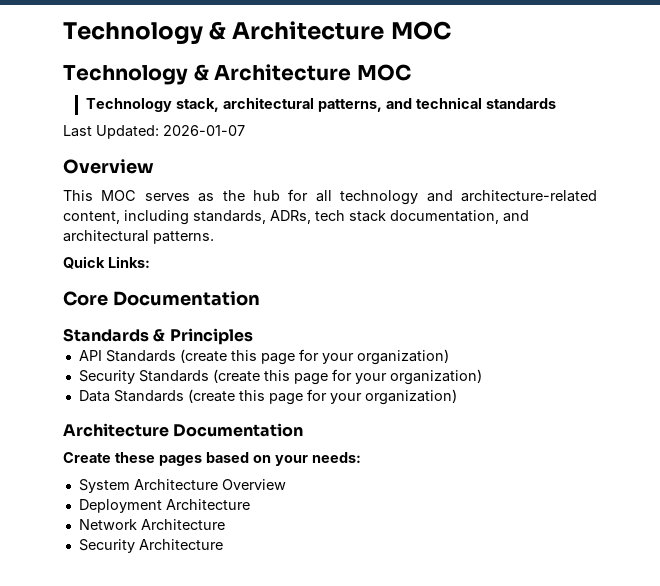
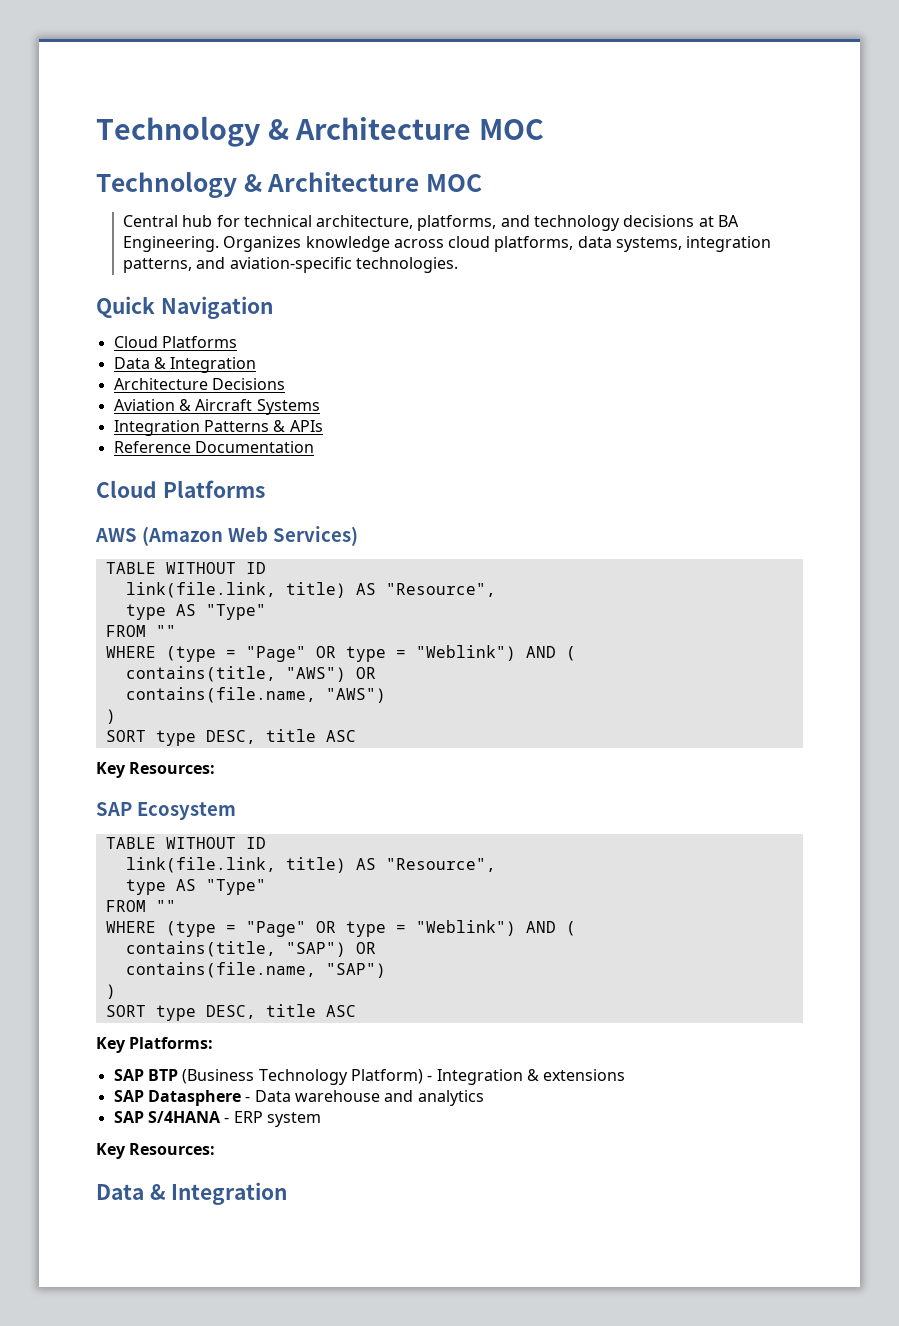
- Technology stack, architectural patterns, and technical standards
- Last Updated: 2026-01-07
- Overview
- This MOC serves as the hub for all technology and architecture-related content, including standards, ADRs, tech stack documentation, and architectural patterns.
- Quick Links:
- Core Documentation
- Standards & Principles
- API Standards (create this page for your organization)
- Security Standards (create this page for your organization)
- Data Standards (create this page for your organization)
- Architecture Documentation
- Create these pages based on your needs:
- System Architecture Overview
- Deployment Architecture
- Network Architecture
- Security Architecture
+ Central hub for technical architecture, platforms, and technology decisions at BA Engineering. Organizes knowledge across cloud platforms, data systems, integration patterns, and aviation-specific technologies.
+ Quick Navigation
+ Cloud Platforms
+ Data & Integration
+ Architecture Decisions
+ Aviation & Aircraft Systems
+ Integration Patterns & APIs
+ Reference Documentation
+ Cloud Platforms
+ AWS (Amazon Web Services)
+ TABLE WITHOUT ID
+ link(file.link, title) AS "Resource",
+ type AS "Type"
+ FROM ""
+ WHERE (type = "Page" OR type = "Weblink") AND (
+ contains(title, "AWS") OR
+ contains(file.name, "AWS")
+ )
+ SORT type DESC, title ASC
+ Key Resources:
+ SAP Ecosystem
+ TABLE WITHOUT ID
+ link(file.link, title) AS "Resource",
+ type AS "Type"
+ FROM ""
+ WHERE (type = "Page" OR type = "Weblink") AND (
+ contains(title, "SAP") OR
+ contains(file.name, "SAP")
+ )
+ SORT type DESC, title ASC
+ Key Platforms:
+ SAP BTP (Business Technology Platform) - Integration & extensions
+ SAP Datasphere - Data warehouse and analytics
+ SAP S/4HANA - ERP system
+ Key Resources:
+ Data & Integration

